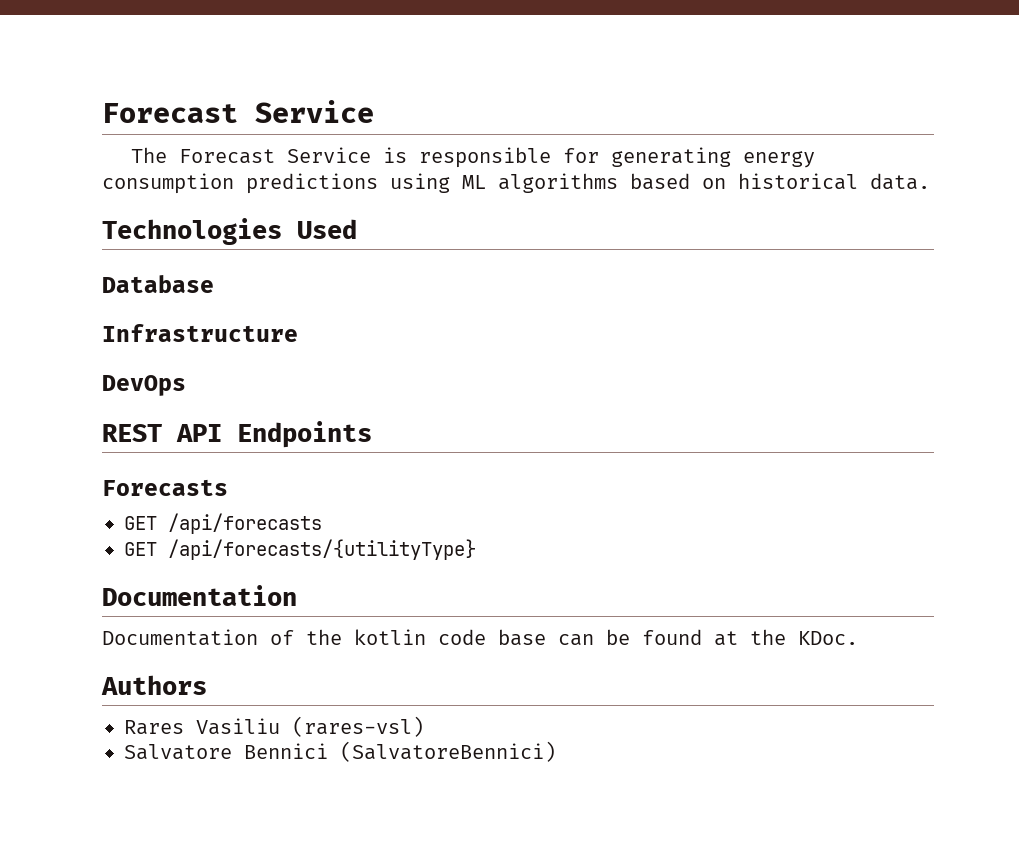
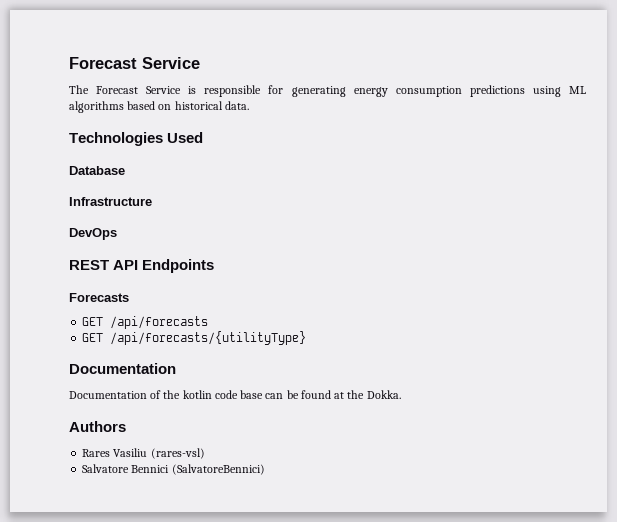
- Documentation of the kotlin code base can be found at the KDoc.
+ Documentation of the kotlin code base can be found at the Dokka.

